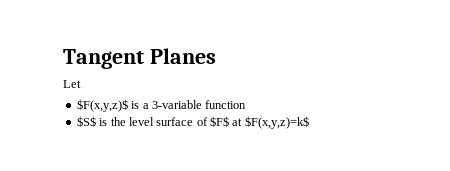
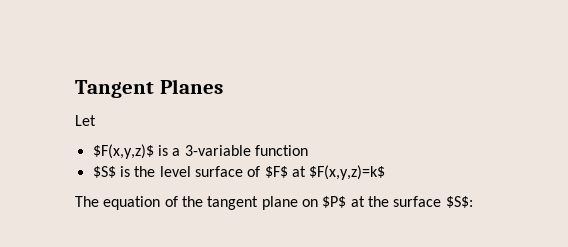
+ The equation of the tangent plane on $P$ at the surface $S$:

